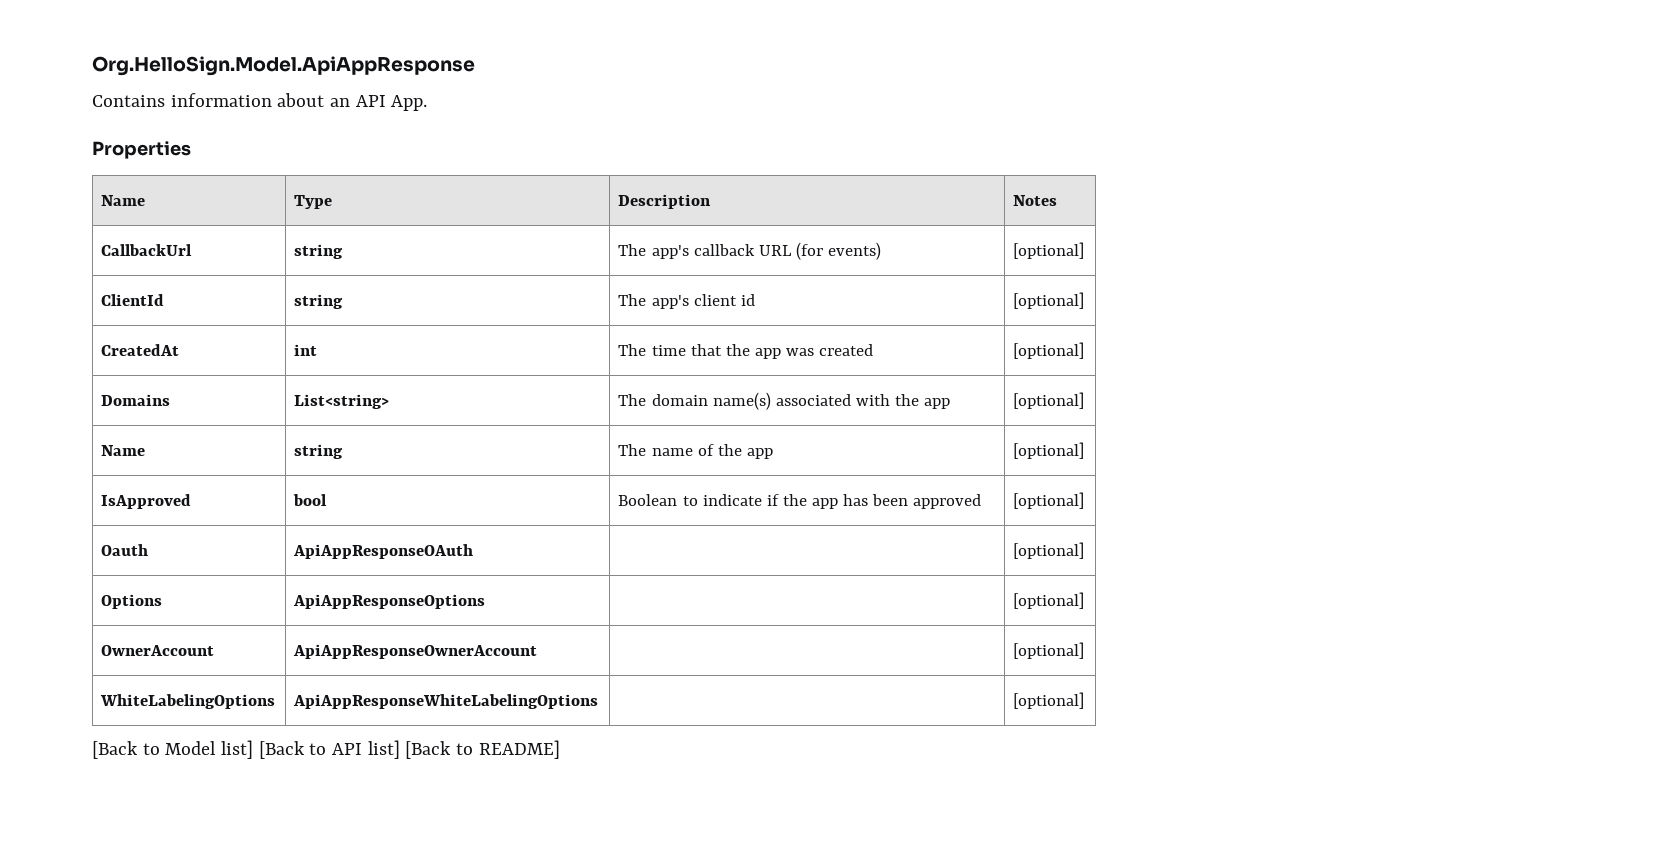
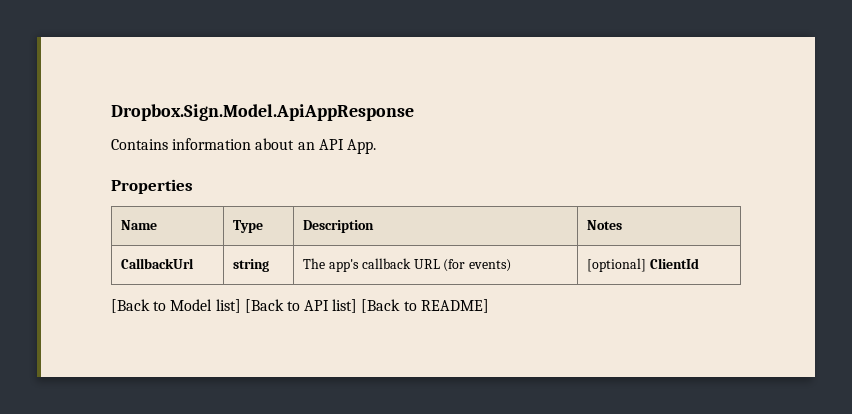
- Org.HelloSign.Model.ApiAppResponse
+ Dropbox.Sign.Model.ApiAppResponse
- CallbackUrl | string | The app's callback URL (for events) | [optional]
- ClientId | string | The app's client id | [optional]
- CreatedAt | int | The time that the app was created | [optional]
- Domains | List<string> | The domain name(s) associated with the app | [optional]
- Name | string | The name of the app | [optional]
- IsApproved | bool | Boolean to indicate if the app has been approved | [optional]
- Oauth | ApiAppResponseOAuth | | [optional]
- Options | ApiAppResponseOptions | | [optional]
- OwnerAccount | ApiAppResponseOwnerAccount | | [optional]
- WhiteLabelingOptions | ApiAppResponseWhiteLabelingOptions | | [optional]
+ CallbackUrl | string | The app's callback URL (for events) | [optional] ClientId

